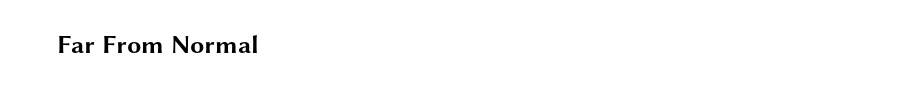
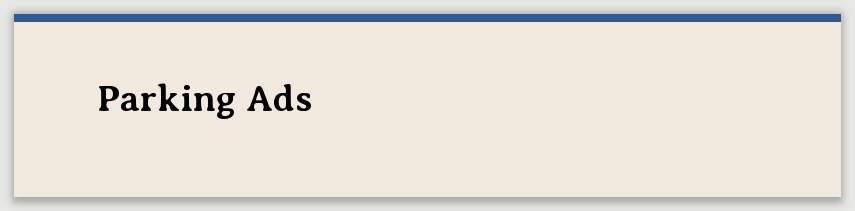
- Far From Normal
+ Parking Ads

